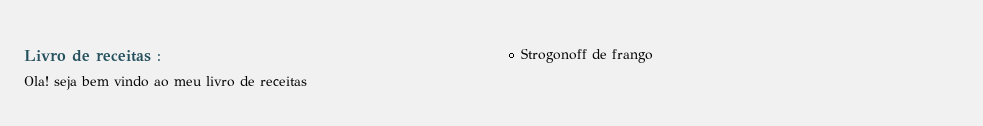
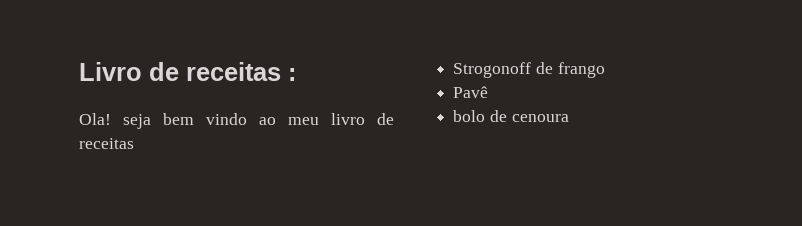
+ Pavê
+ bolo de cenoura

